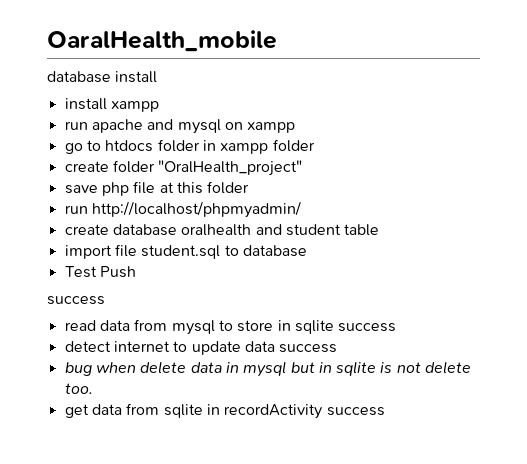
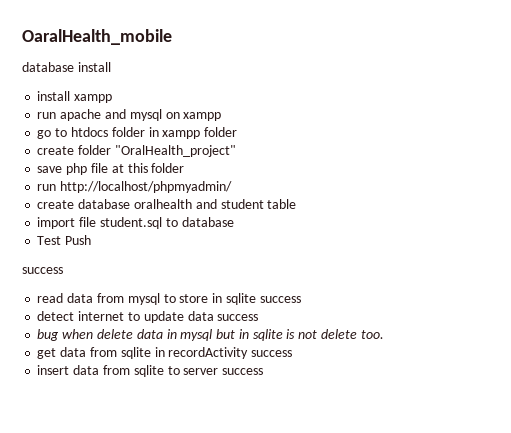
+ insert data from sqlite to server success

